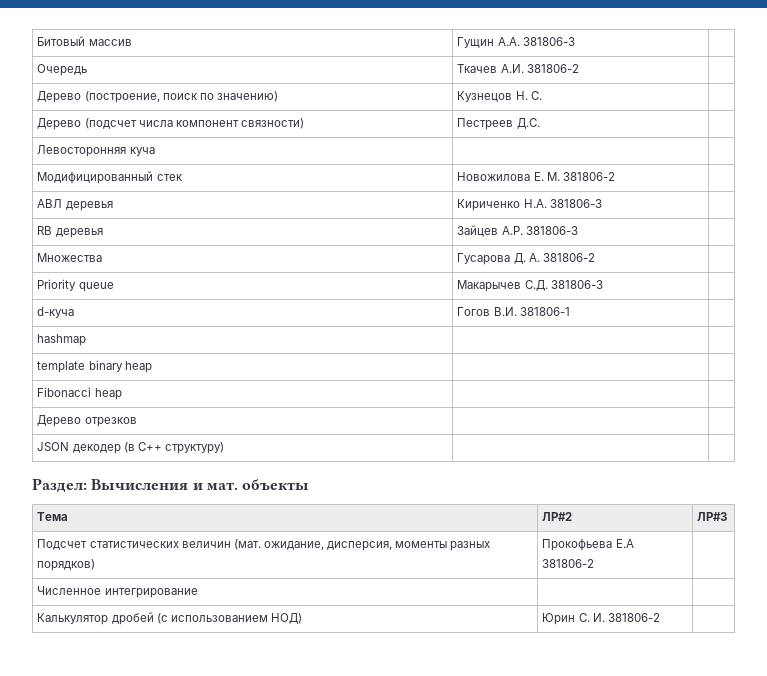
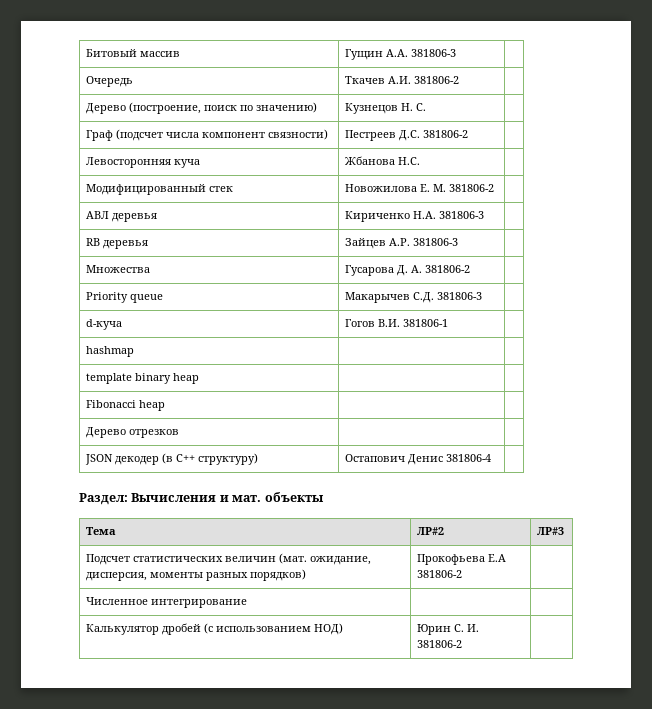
- Дерево (подсчет числа компонент связности) | Пестреев Д.С. |
+ Граф (подсчет числа компонент связности) | Пестреев Д.С. 381806-2 |
- Левосторонняя куча | |
+ Левосторонняя куча | Жбанова Н.С. |
- JSON декодер (в C++ структуру) | |
+ JSON декодер (в C++ структуру) | Остапович Денис 381806-4 |

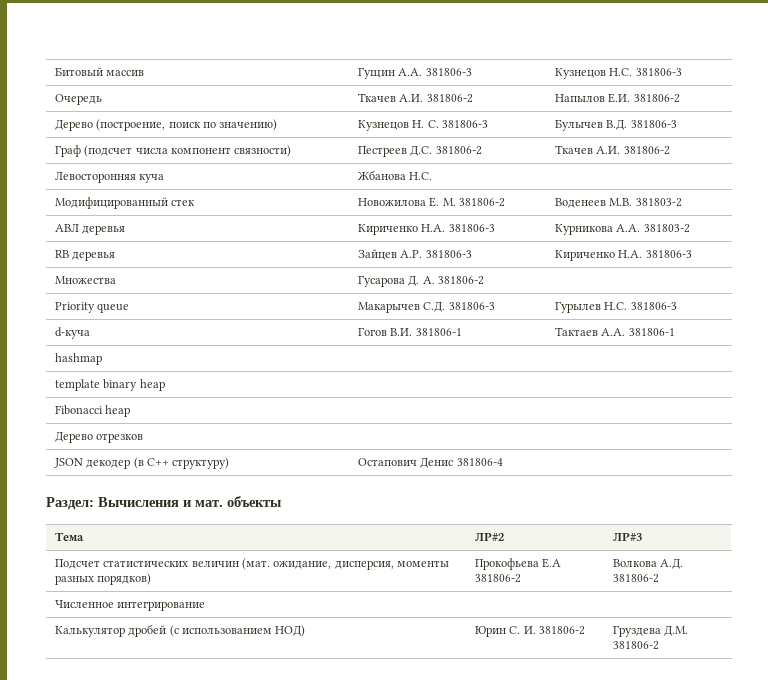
- Битовый массив | Гущин А.А. 381806-3 |
+ Битовый массив | Гущин А.А. 381806-3 | Кузнецов Н.С. 381806-3
- Очередь | Ткачев А.И. 381806-2 |
+ Очередь | Ткачев А.И. 381806-2 | Напылов Е.И. 381806-2
- Дерево (построение, поиск по значению) | Кузнецов Н. С. |
+ Дерево (построение, поиск по значению) | Кузнецов Н. С. 381806-3 | Булычев В.Д. 381806-3
- Граф (подсчет числа компонент связности) | Пестреев Д.С. 381806-2 |
+ Граф (подсчет числа компонент связности) | Пестреев Д.С. 381806-2 | Ткачев А.И. 381806-2
- Модифицированный стек | Новожилова Е. М. 381806-2 |
+ Модифицированный стек | Новожилова Е. М. 381806-2 | Воденеев М.В. 381803-2
- АВЛ деревья | Кириченко Н.А. 381806-3 |
+ АВЛ деревья | Кириченко Н.А. 381806-3 | Курникова А.А. 381803-2
- RB деревья | Зайцев А.Р. 381806-3 |
+ RB деревья | Зайцев А.Р. 381806-3 | Кириченко Н.А. 381806-3
- Priority queue | Макарычев С.Д. 381806-3 |
+ Priority queue | Макарычев С.Д. 381806-3 | Гурылев Н.С. 381806-3
- d-куча | Гогов В.И. 381806-1 |
+ d-куча | Гогов В.И. 381806-1 | Тактаев А.А. 381806-1
- Подсчет статистических величин (мат. ожидание, дисперсия, моменты разных порядков) | Прокофьева Е.А 381806-2 |
+ Подсчет статистических величин (мат. ожидание, дисперсия, моменты разных порядков) | Прокофьева Е.А 381806-2 | Волкова А.Д. 381806-2
- Калькулятор дробей (с использованием НОД) | Юрин С. И. 381806-2 |
+ Калькулятор дробей (с использованием НОД) | Юрин С. И. 381806-2 | Груздева Д.М. 381806-2

